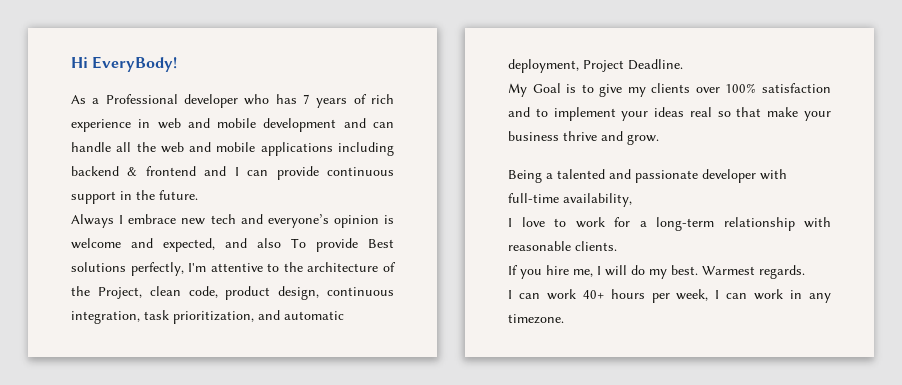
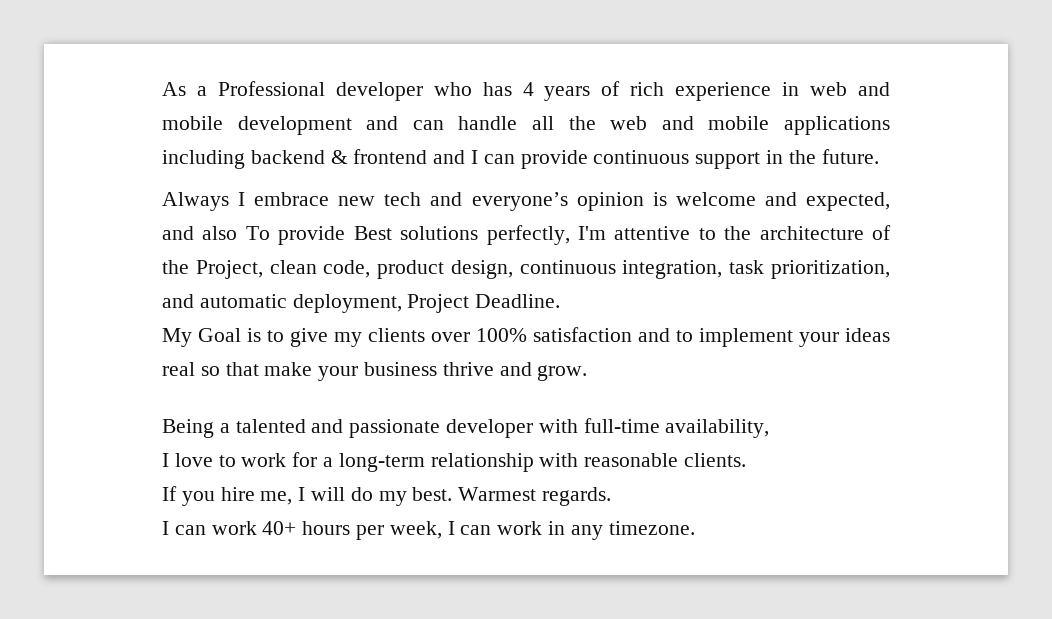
- Hi EveryBody!
- As a Professional developer who has 7 years of rich experience in web and mobile development and can handle all the web and mobile applications including backend & frontend and I can provide continuous support in the future.
+ As a Professional developer who has 4 years of rich experience in web and mobile development and can handle all the web and mobile applications including backend & frontend and I can provide continuous support in the future.

